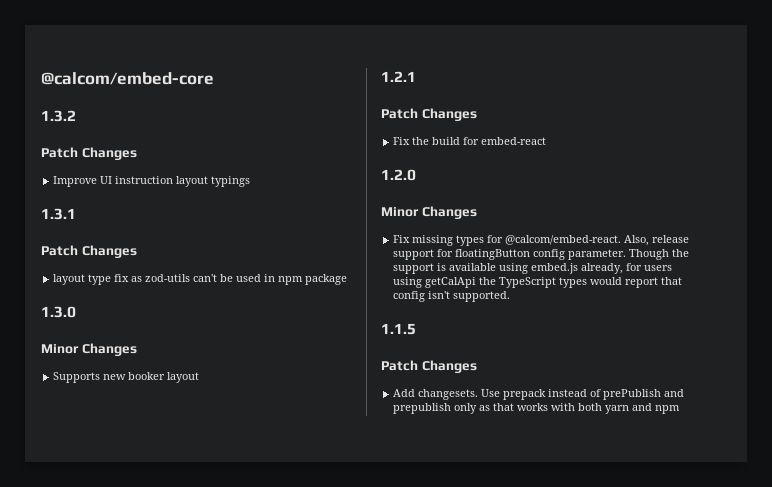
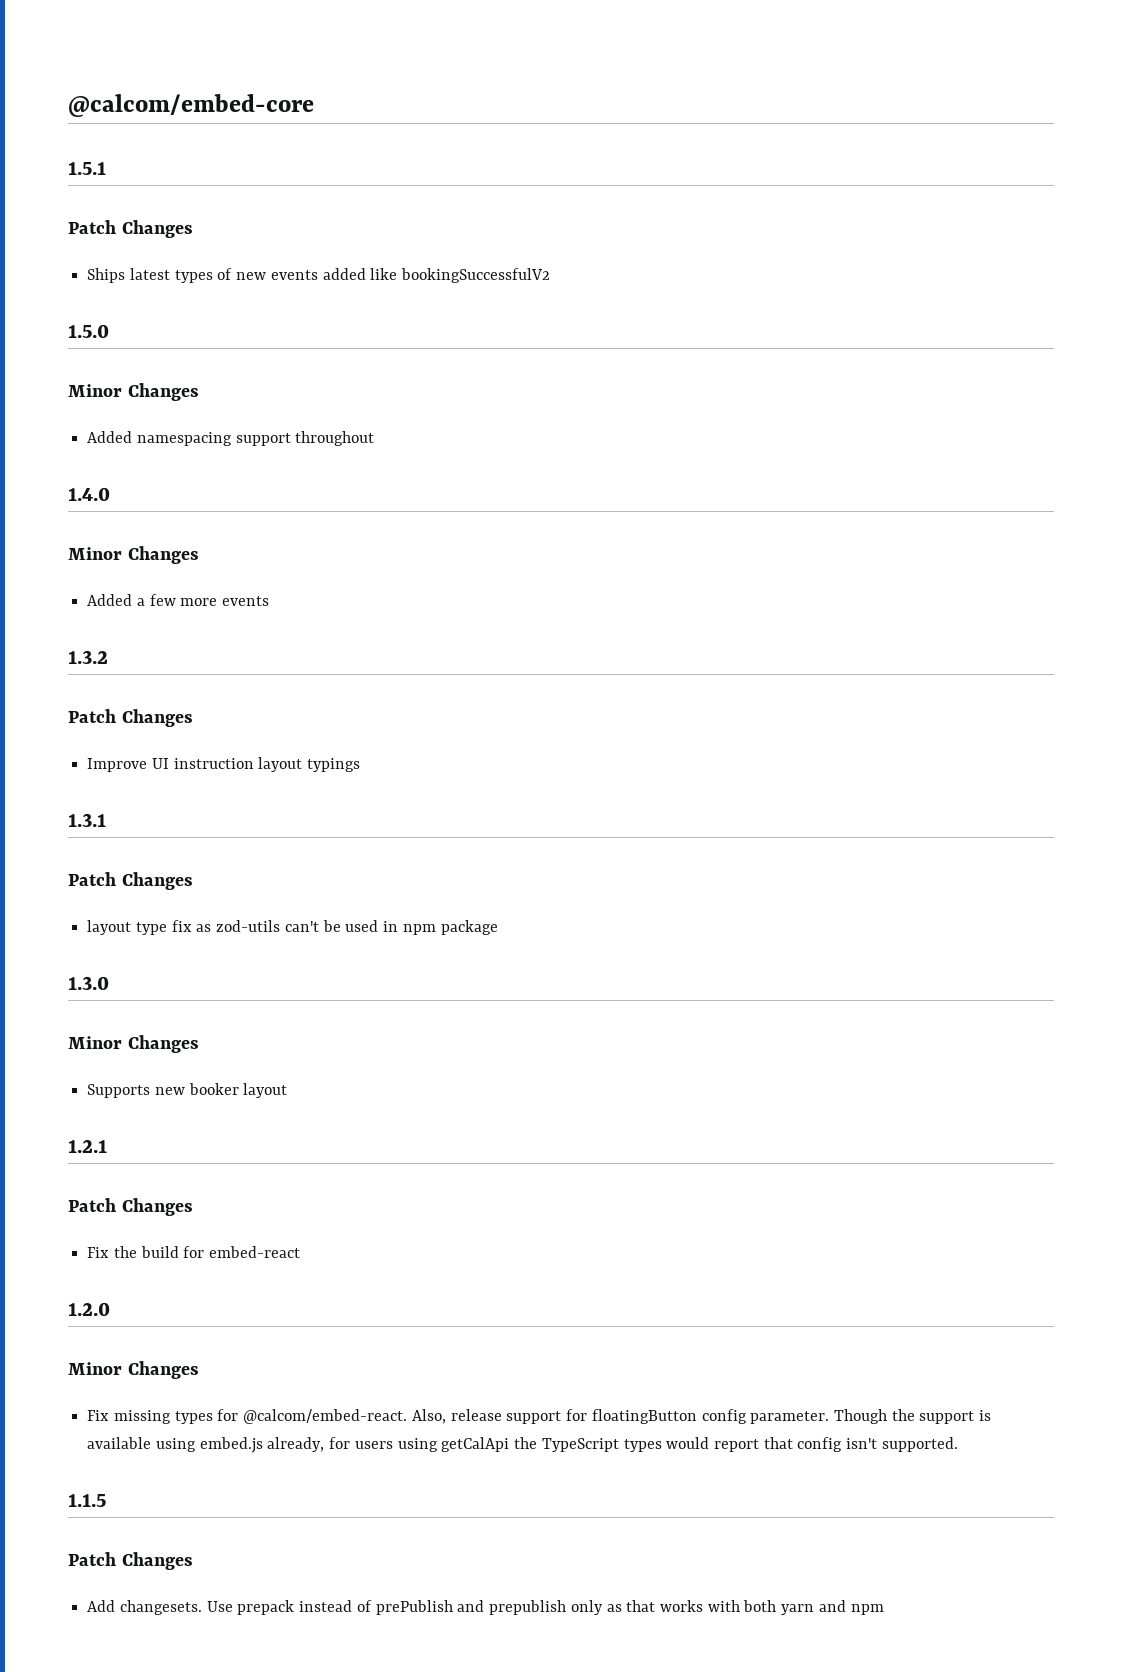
+ 1.5.1
+ Patch Changes
+ Ships latest types of new events added like bookingSuccessfulV2
+ 1.5.0
+ Minor Changes
+ Added namespacing support throughout
+ 1.4.0
+ Minor Changes
+ Added a few more events

